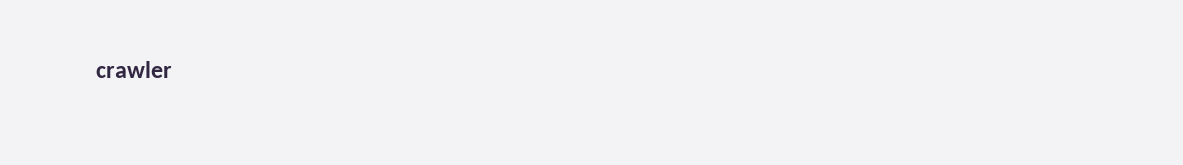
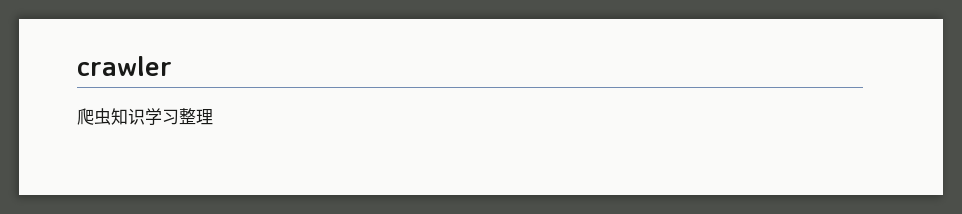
+ 爬虫知识学习整理

